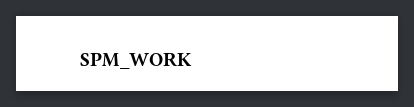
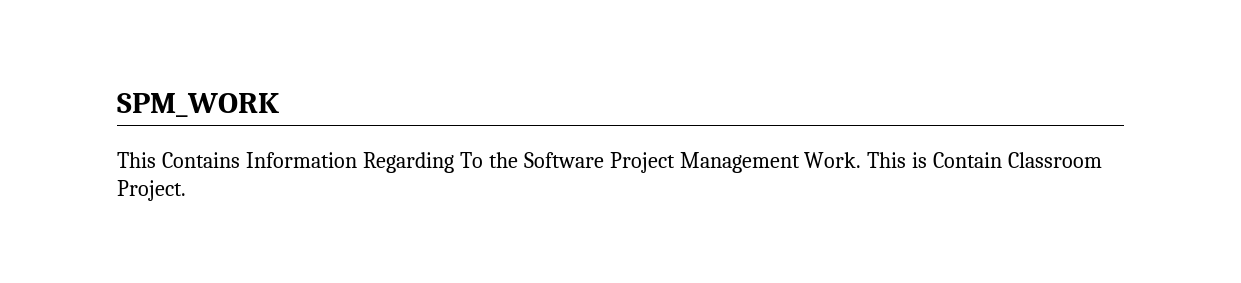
+ This Contains Information Regarding To the Software Project Management Work. This is Contain Classroom Project.

